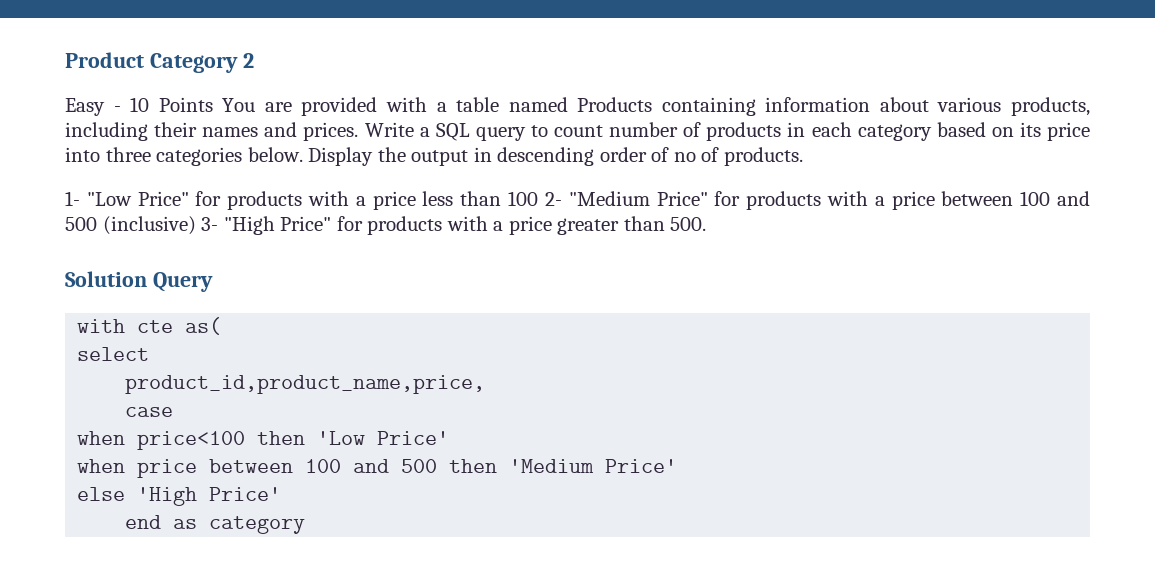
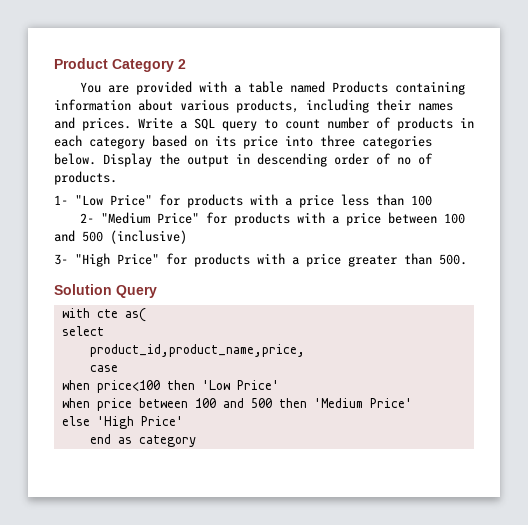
- Easy - 10 Points You are provided with a table named Products containing information about various products, including their names and prices.
+ You are provided with a table named Products containing information about various products, including their names and prices.
- 1- "Low Price" for products with a price less than 100 2- "Medium Price" for products with a price between 100 and 500 (inclusive) 3- "High Price" for products with a price greater than 500.
+ 1- "Low Price" for products with a price less than 100
+ 2- "Medium Price" for products with a price between 100 and 500 (inclusive)
+ 3- "High Price" for products with a price greater than 500.

